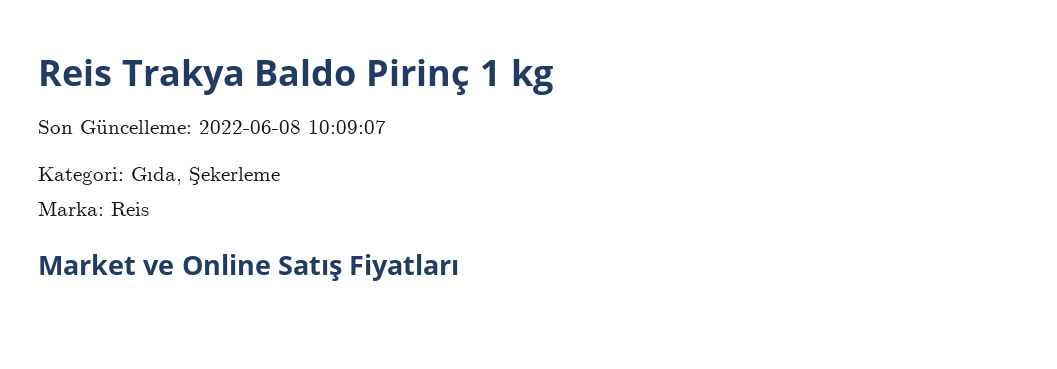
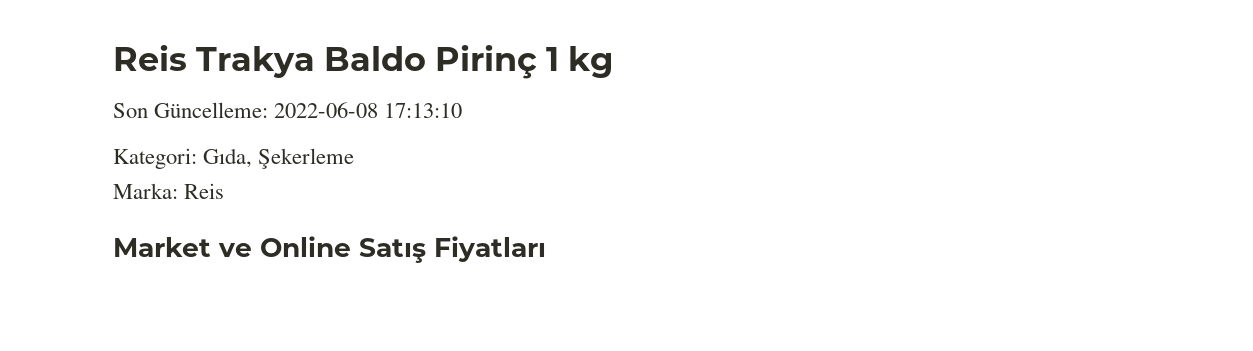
- Son Güncelleme: 2022-06-08 10:09:07
+ Son Güncelleme: 2022-06-08 17:13:10

